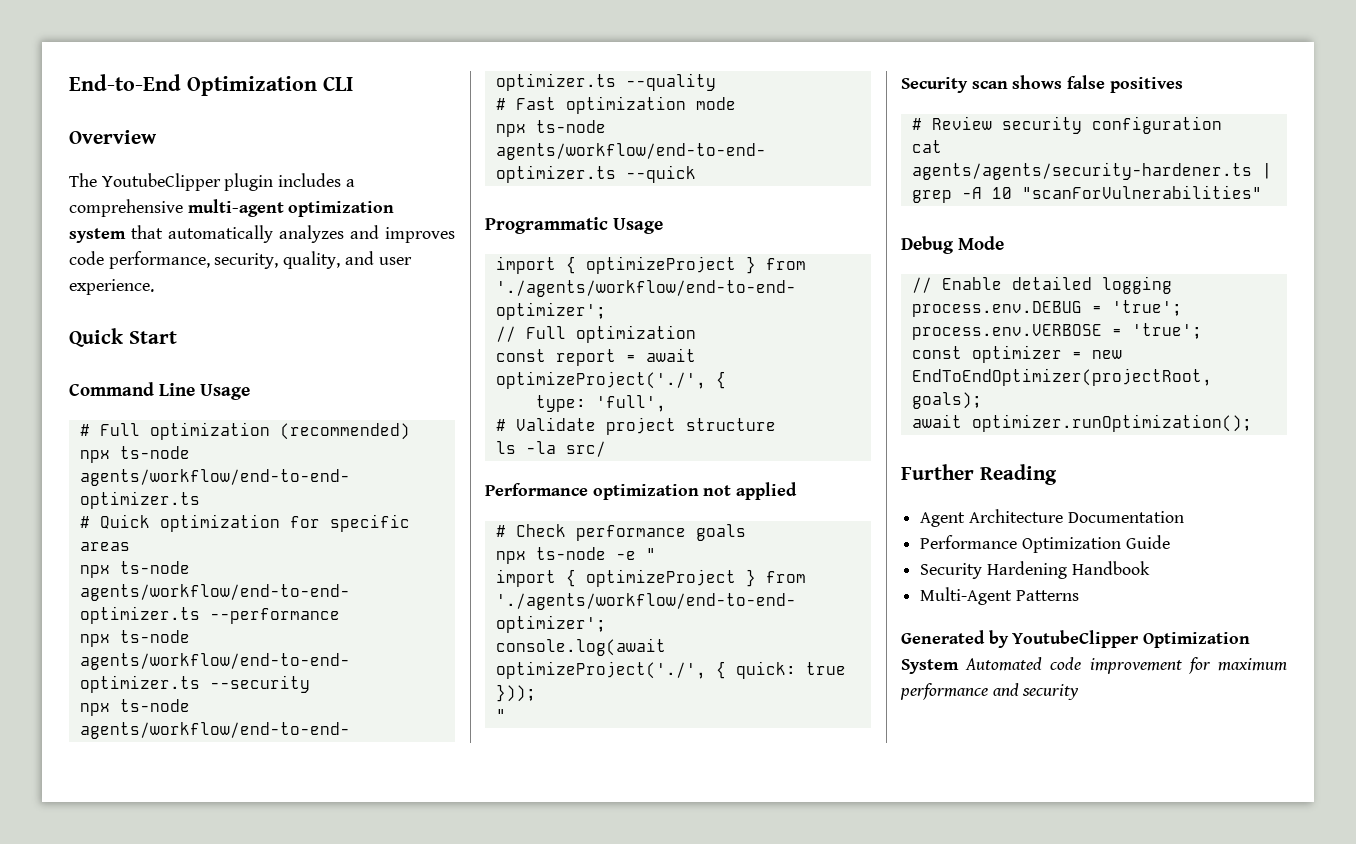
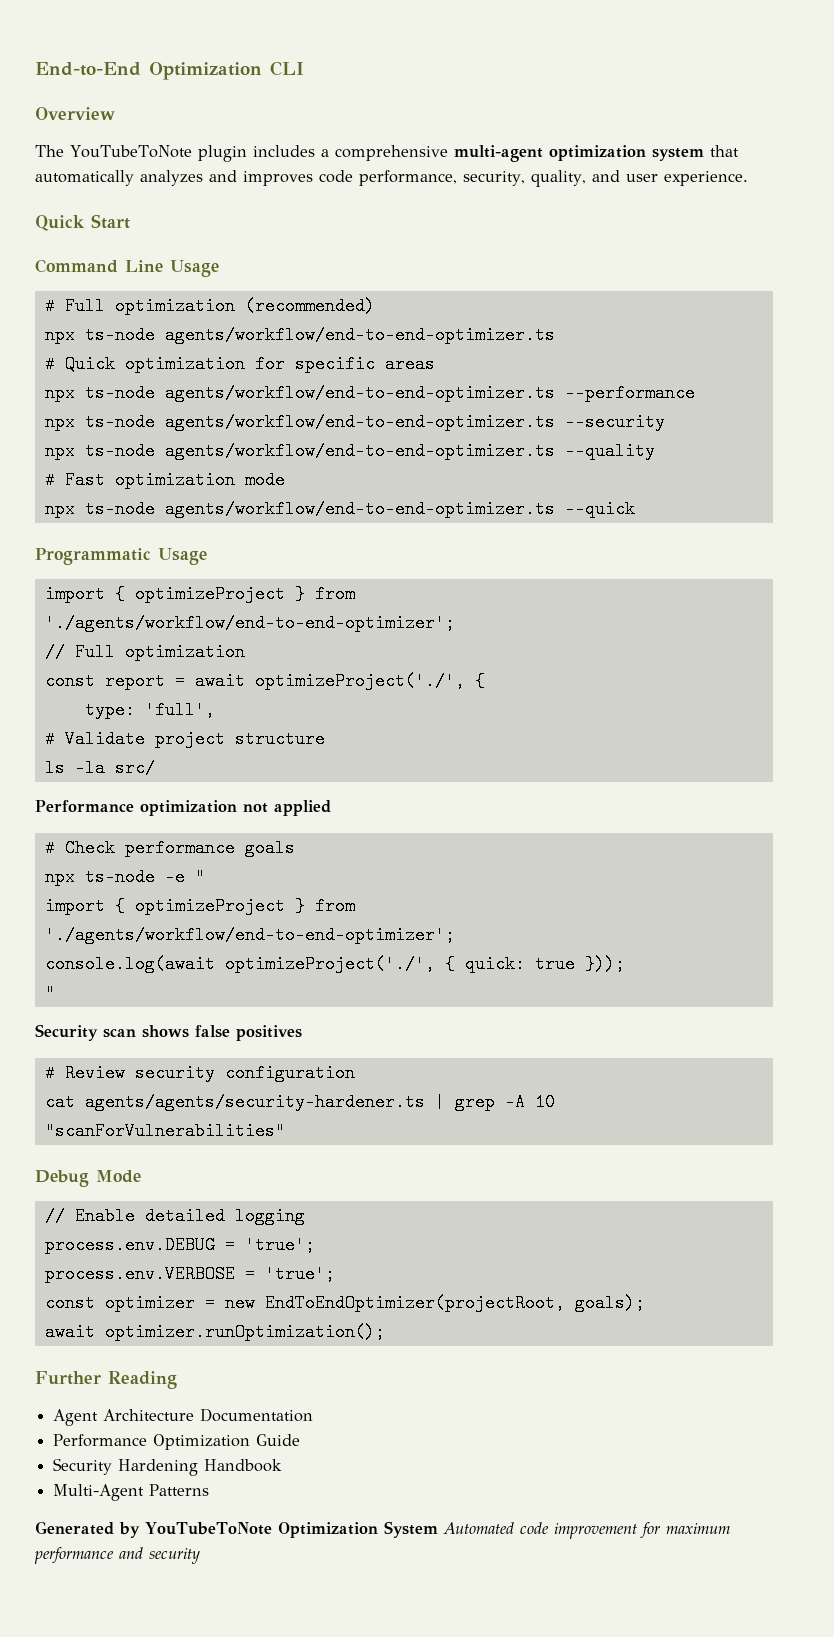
- The YoutubeClipper plugin includes a comprehensive multi-agent optimization system that automatically analyzes and improves code performance, security, quality, and user experience.
+ The YouTubeToNote plugin includes a comprehensive multi-agent optimization system that automatically analyzes and improves code performance, security, quality, and user experience.
- Generated by YoutubeClipper Optimization System Automated code improvement for maximum performance and security
+ Generated by YouTubeToNote Optimization System Automated code improvement for maximum performance and security

